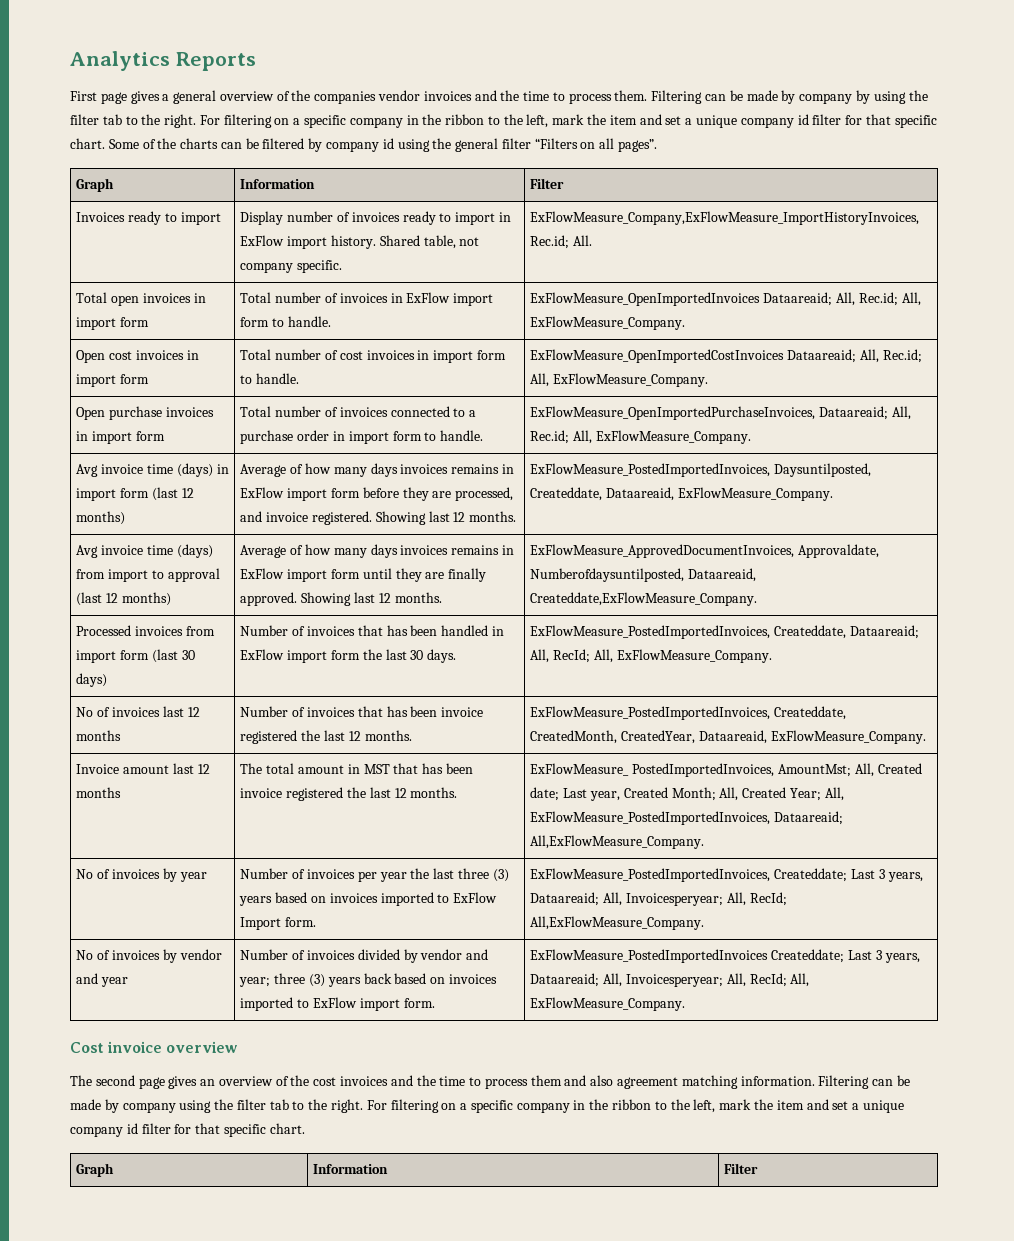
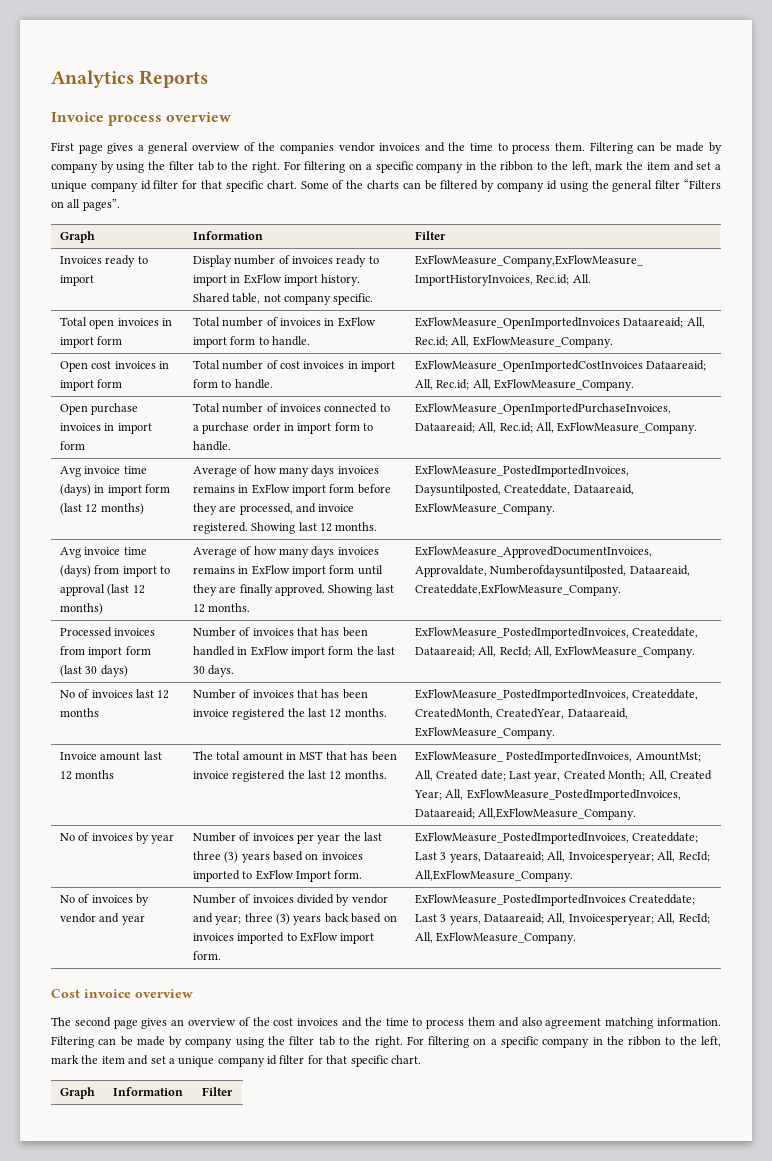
+ Invoice process overview

